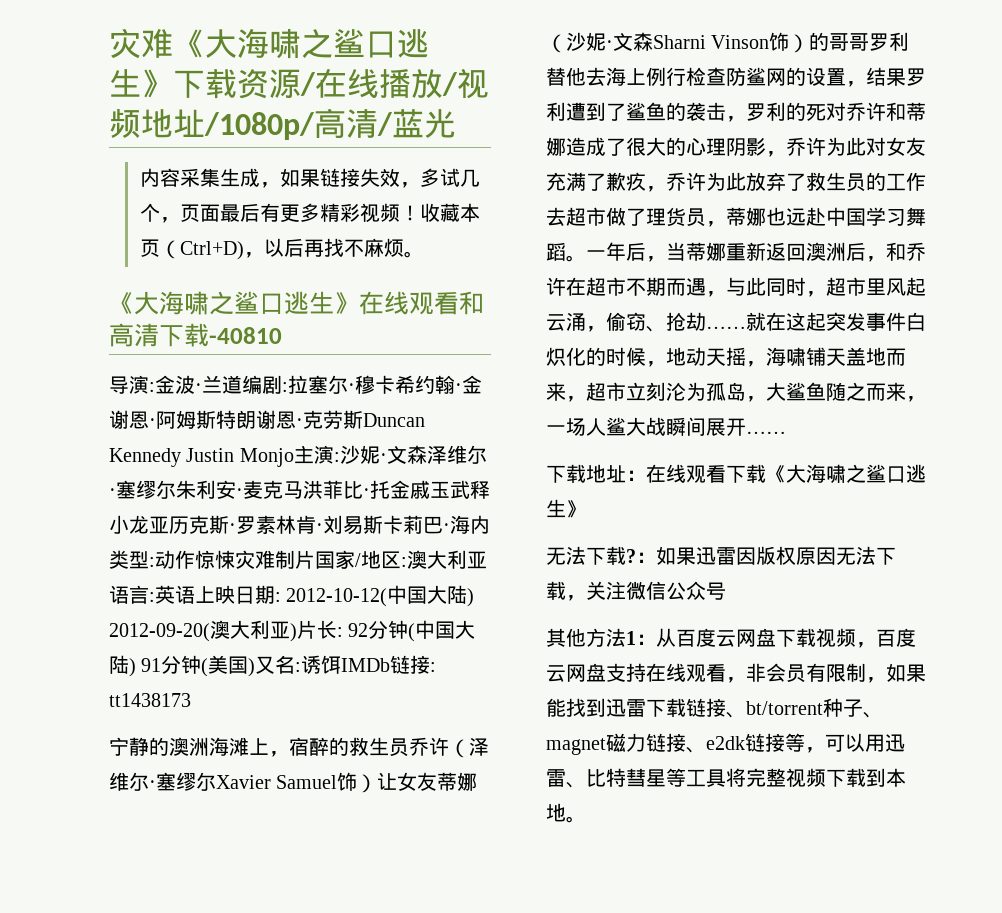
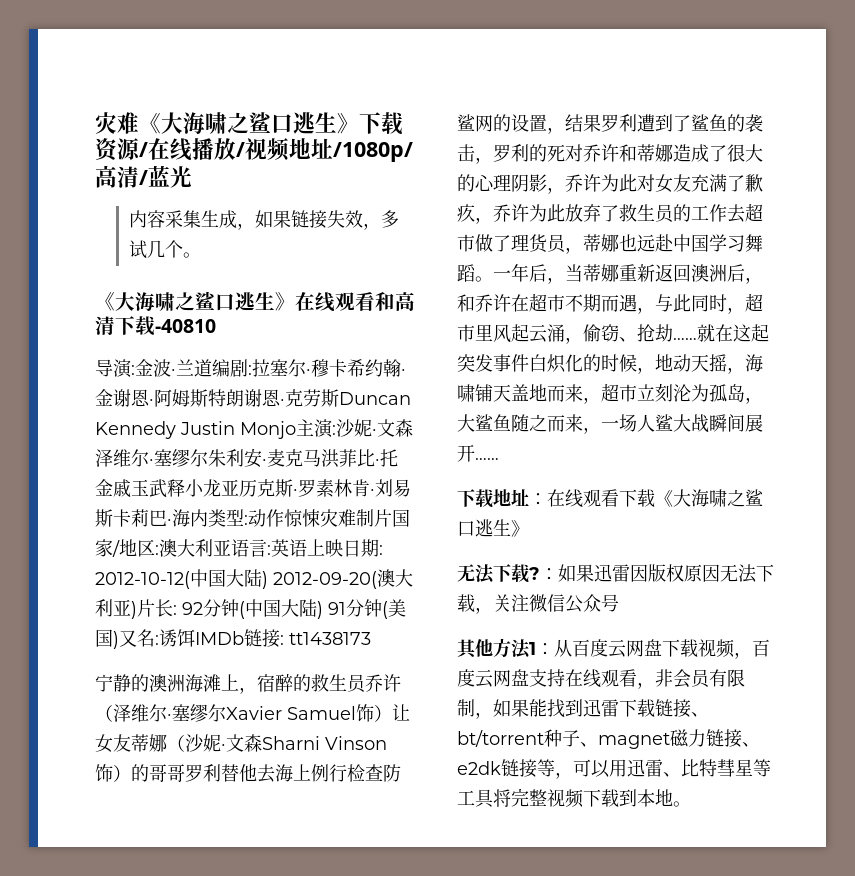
- 内容采集生成，如果链接失效，多试几个，页面最后有更多精彩视频！收藏本页（Ctrl+D)，以后再找不麻烦。
+ 内容采集生成，如果链接失效，多试几个。

